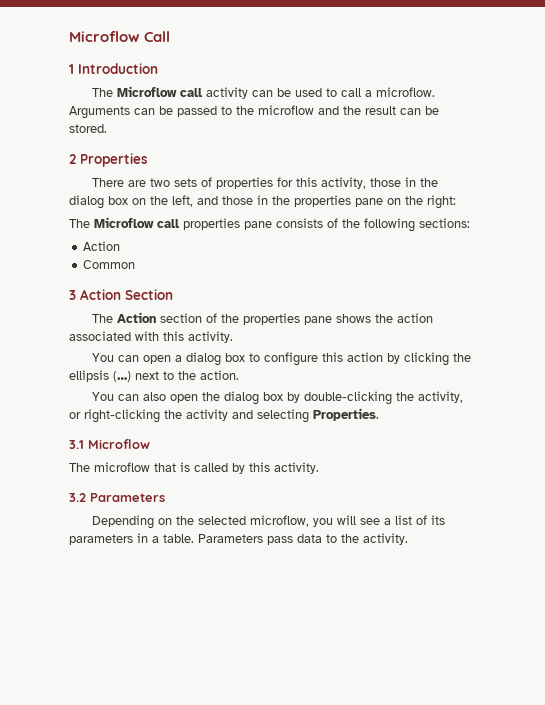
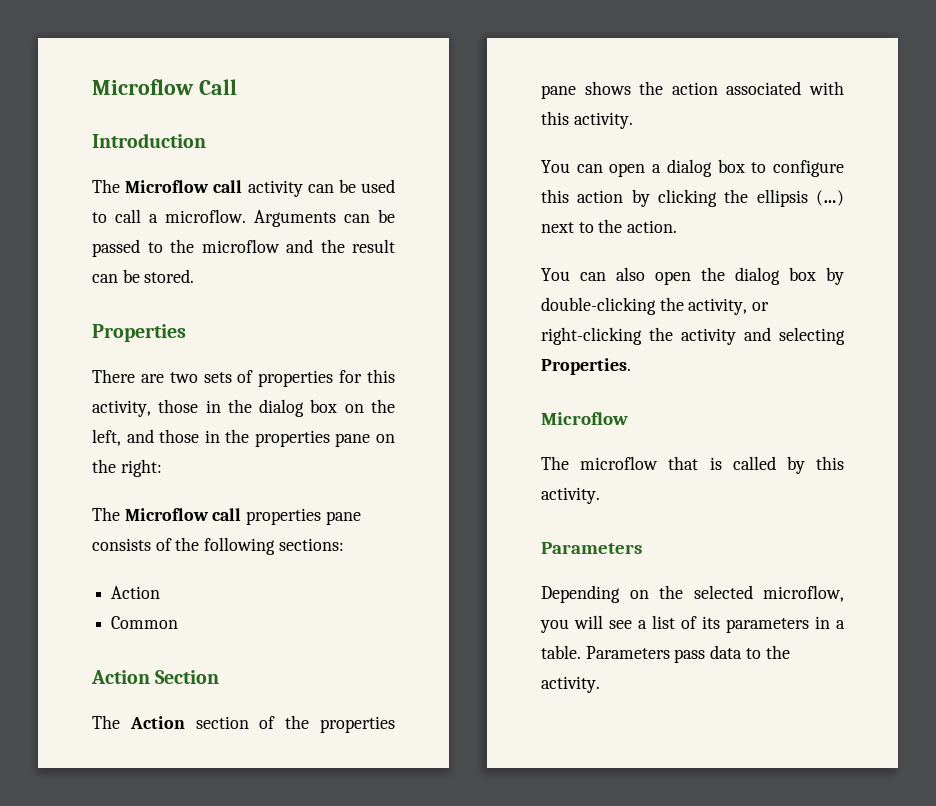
- 1 Introduction
+ Introduction
- 2 Properties
+ Properties
- 3 Action Section
+ Action Section
  You can also open the dialog box by double-clicking the activity, or right-clicking the activity and selecting Properties.
- 3.1 Microflow
+ Microflow
  The microflow that is called by this activity.
- 3.2 Parameters
+ Parameters

